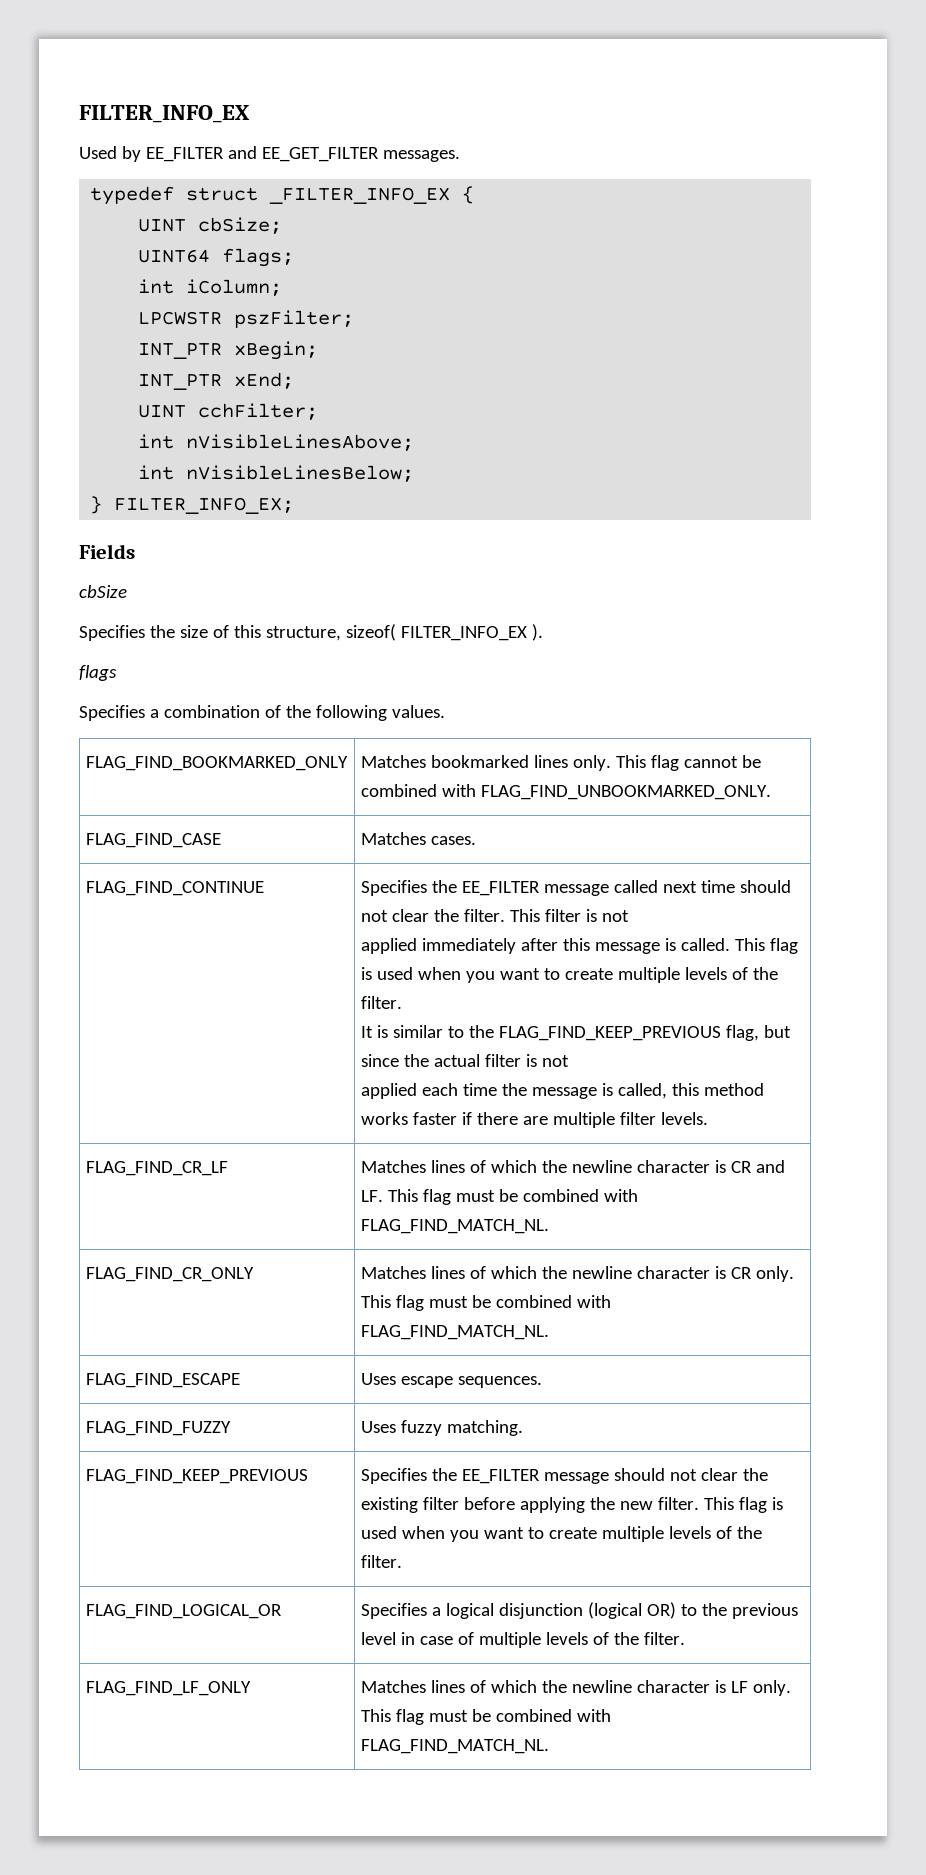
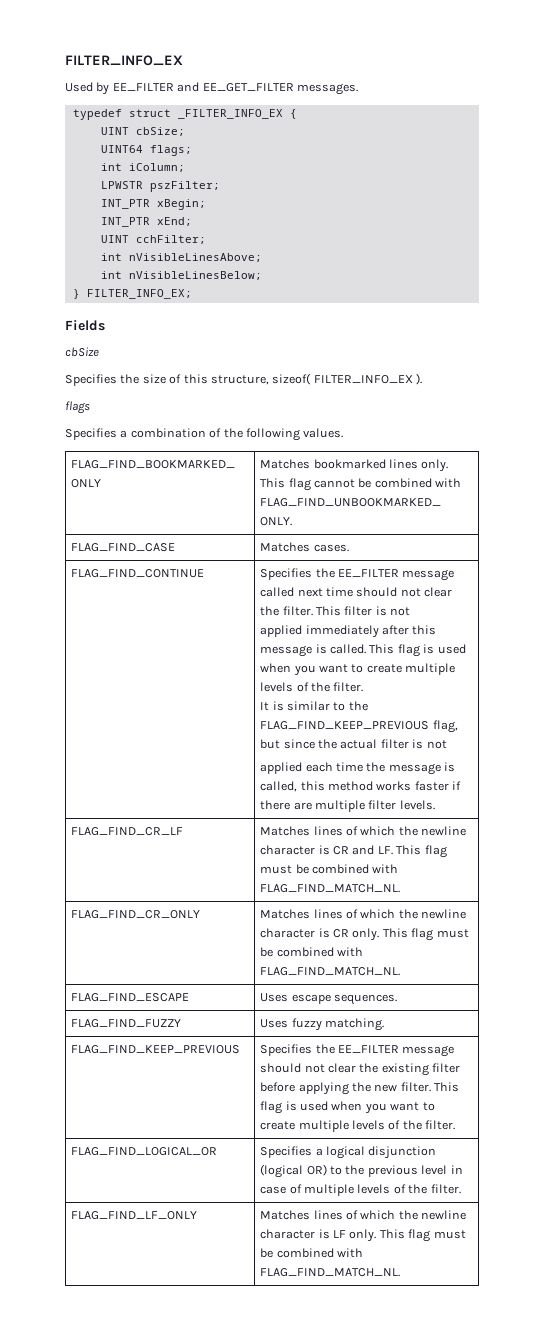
- LPCWSTR pszFilter;
+ LPWSTR pszFilter;

